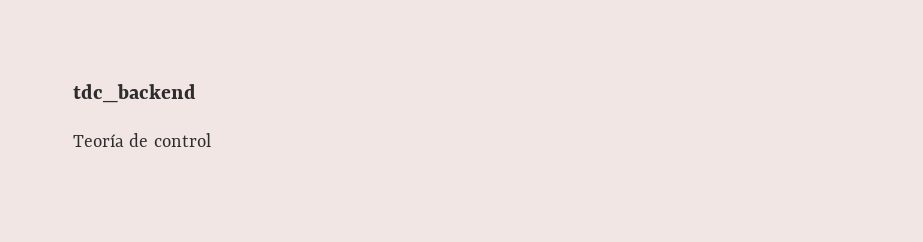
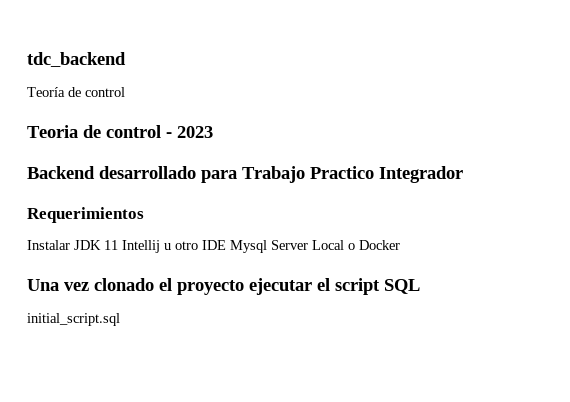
+ Teoria de control - 2023
+ Backend desarrollado para Trabajo Practico Integrador
+ Requerimientos
+ Instalar JDK 11 Intellij u otro IDE Mysql Server Local o Docker
+ Una vez clonado el proyecto ejecutar el script SQL
+ initial_script.sql

